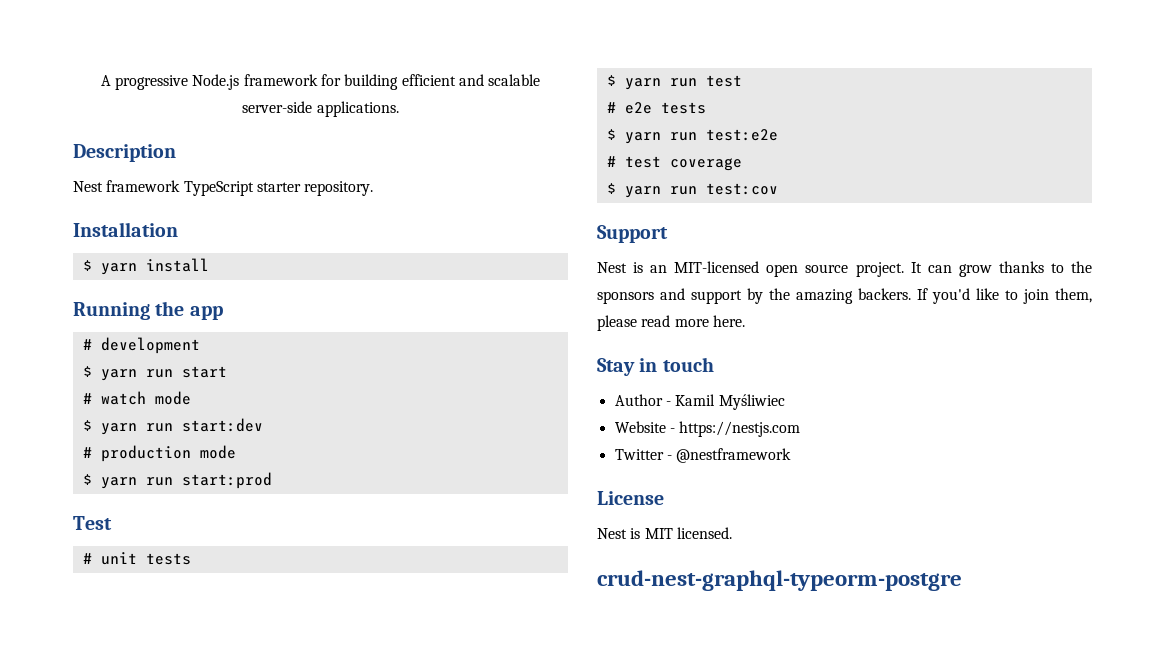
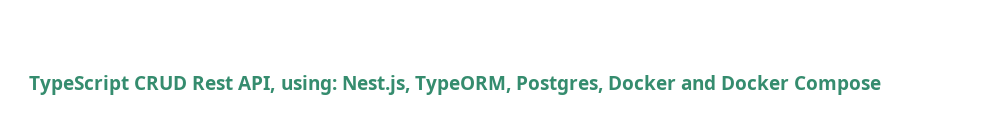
- A progressive Node.js framework for building efficient and scalable server-side applications.
- Description
- Nest framework TypeScript starter repository.
- Installation
- $ yarn install
- Running the app
- # development
- $ yarn run start
- # watch mode
- $ yarn run start:dev
- # production mode
- $ yarn run start:prod
- Test
- # unit tests
- $ yarn run test
- # e2e tests
- $ yarn run test:e2e
- # test coverage
- $ yarn run test:cov
- Support
- Nest is an MIT-licensed open source project. It can grow thanks to the sponsors and support by the amazing backers. If you'd like to join them, please read more here.
- Stay in touch
- Author - Kamil Myśliwiec
- Website - https://nestjs.com
- Twitter - @nestframework
- License
- Nest is MIT licensed.
- crud-nest-graphql-typeorm-postgre
+ TypeScript CRUD Rest API, using: Nest.js, TypeORM, Postgres, Docker and Docker Compose

